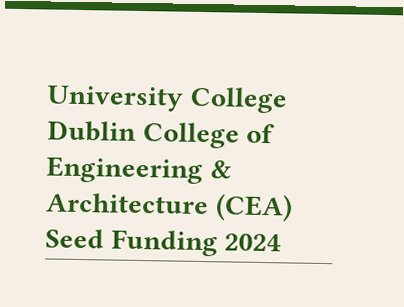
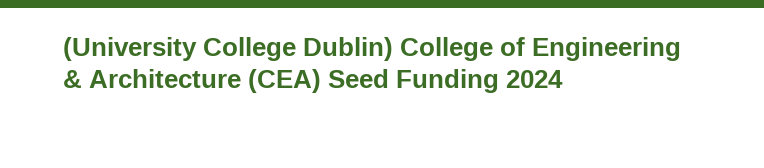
- University College Dublin College of Engineering & Architecture (CEA) Seed Funding 2024
+ (University College Dublin) College of Engineering & Architecture (CEA) Seed Funding 2024

